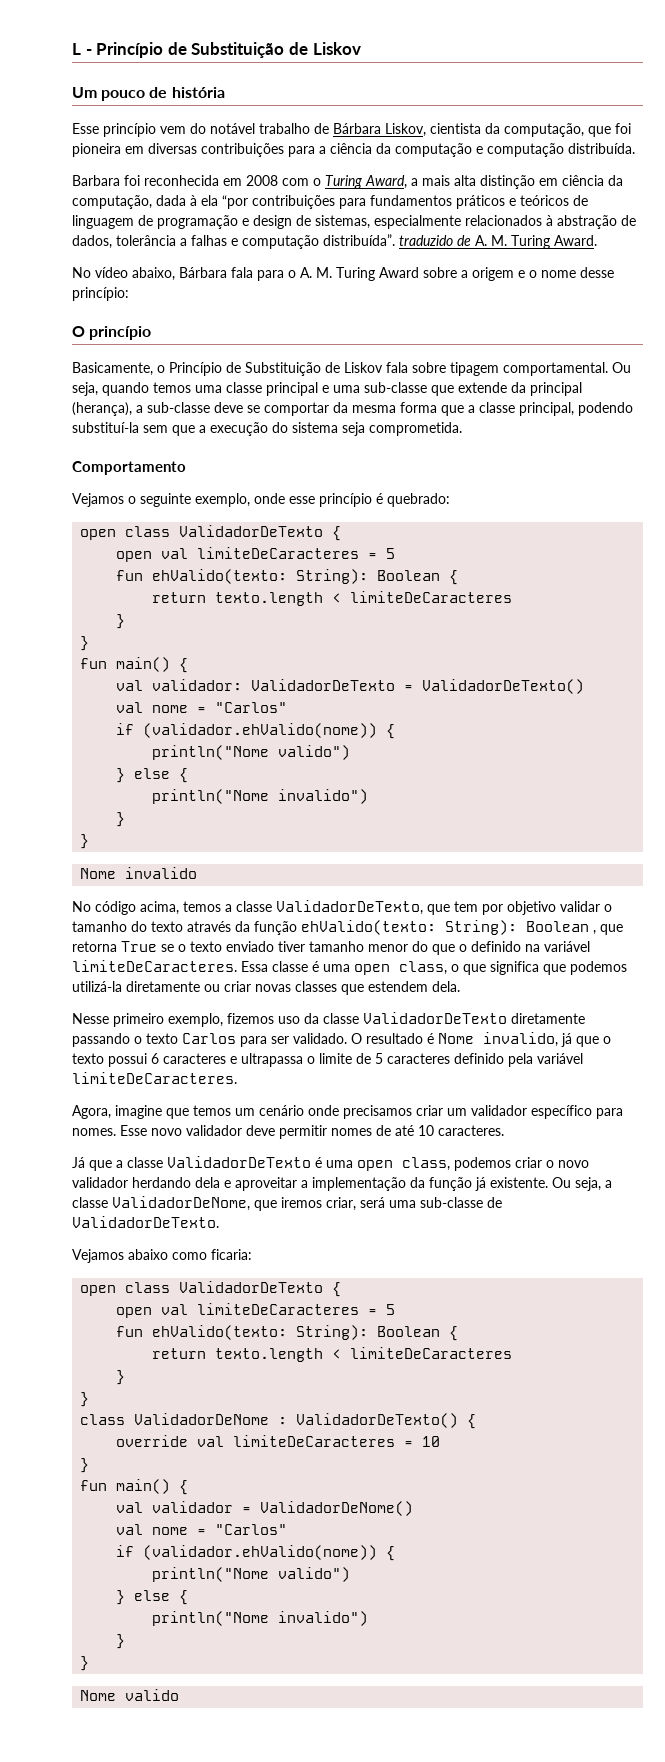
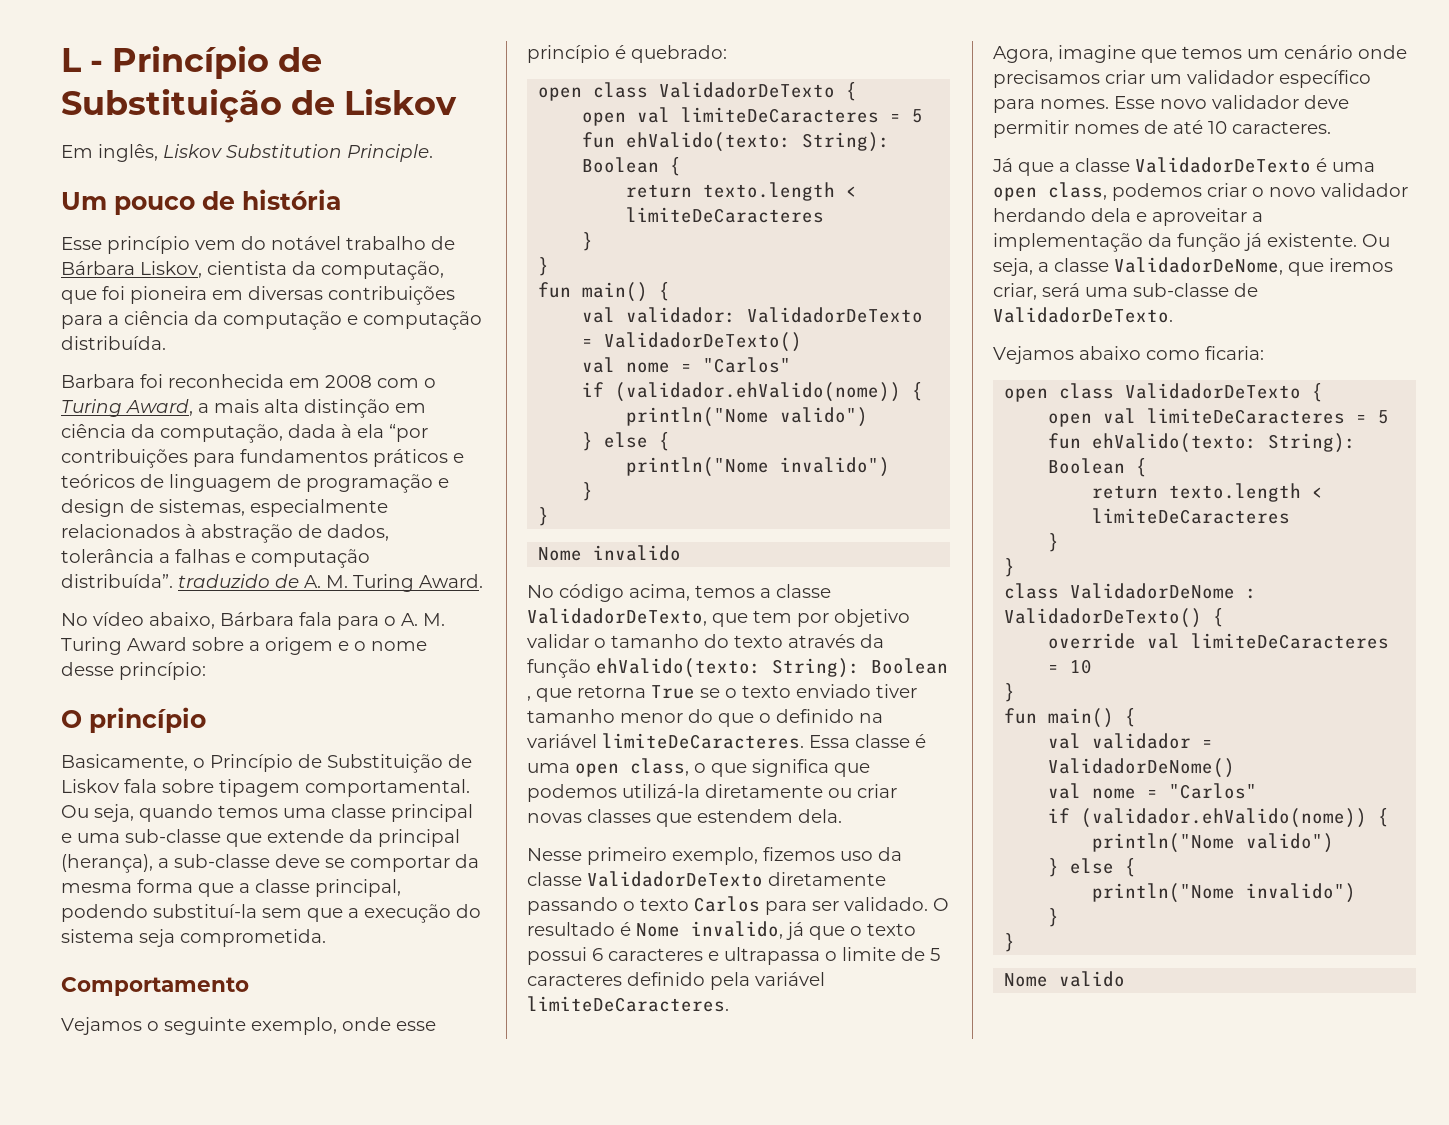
+ Em inglês, Liskov Substitution Principle.

